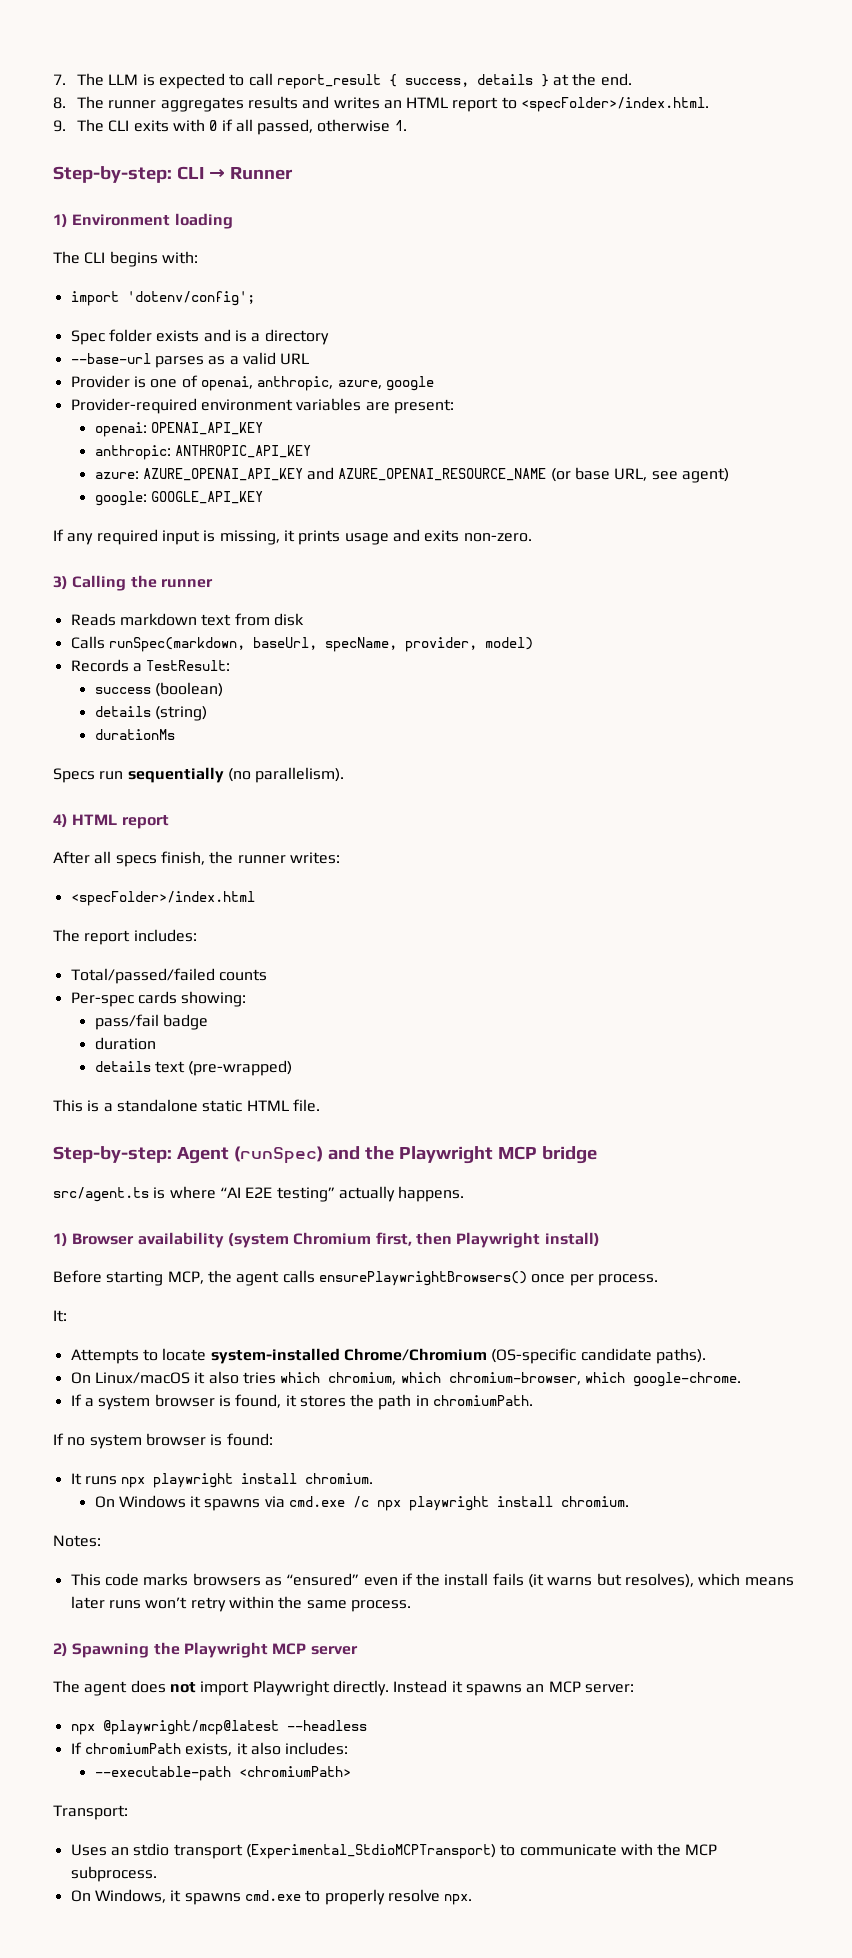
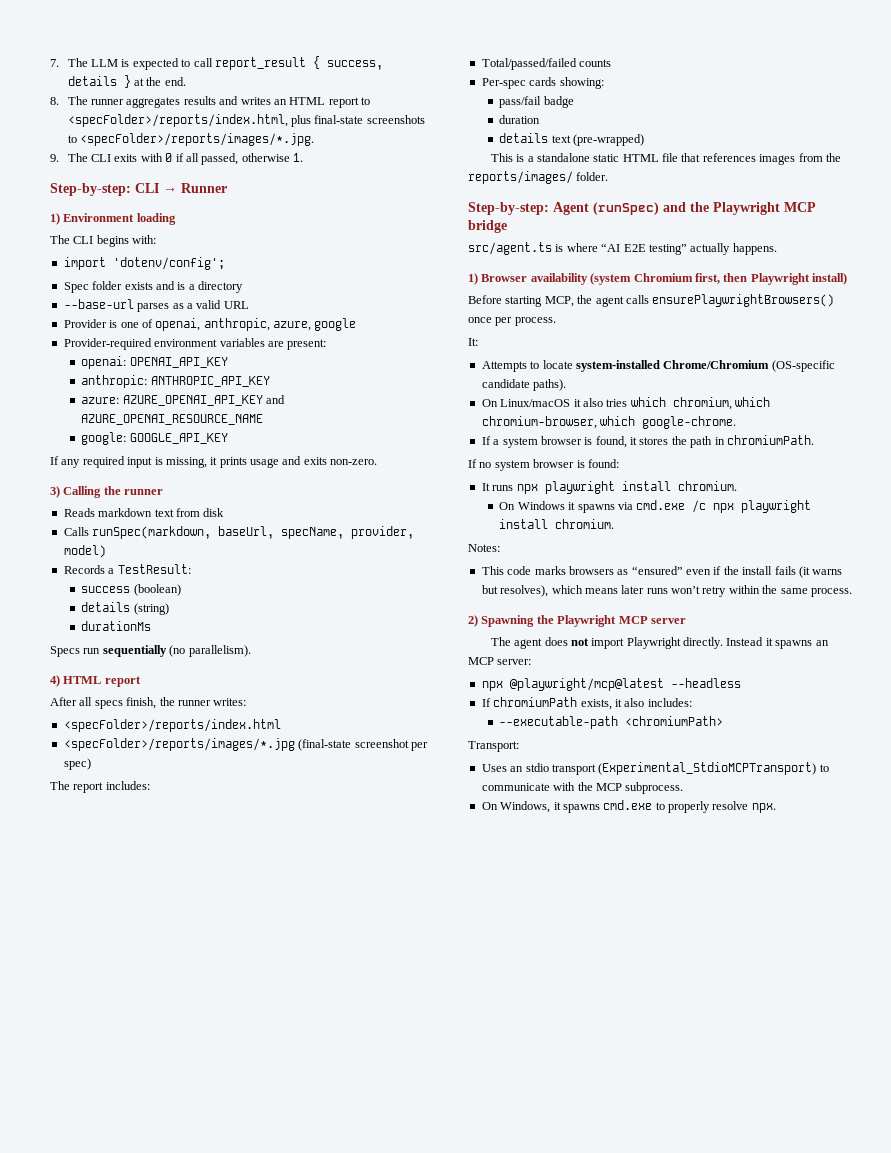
- 8. The runner aggregates results and writes an HTML report to <specFolder>/index.html.
+ 8. The runner aggregates results and writes an HTML report to <specFolder>/reports/index.html, plus final-state screenshots to <specFolder>/reports/images/*.jpg.
- azure: AZURE_OPENAI_API_KEY and AZURE_OPENAI_RESOURCE_NAME (or base URL, see agent)
+ azure: AZURE_OPENAI_API_KEY and AZURE_OPENAI_RESOURCE_NAME
- <specFolder>/index.html
+ <specFolder>/reports/index.html
+ <specFolder>/reports/images/*.jpg (final-state screenshot per spec)
- This is a standalone static HTML file.
+ This is a standalone static HTML file that references images from the reports/images/ folder.

